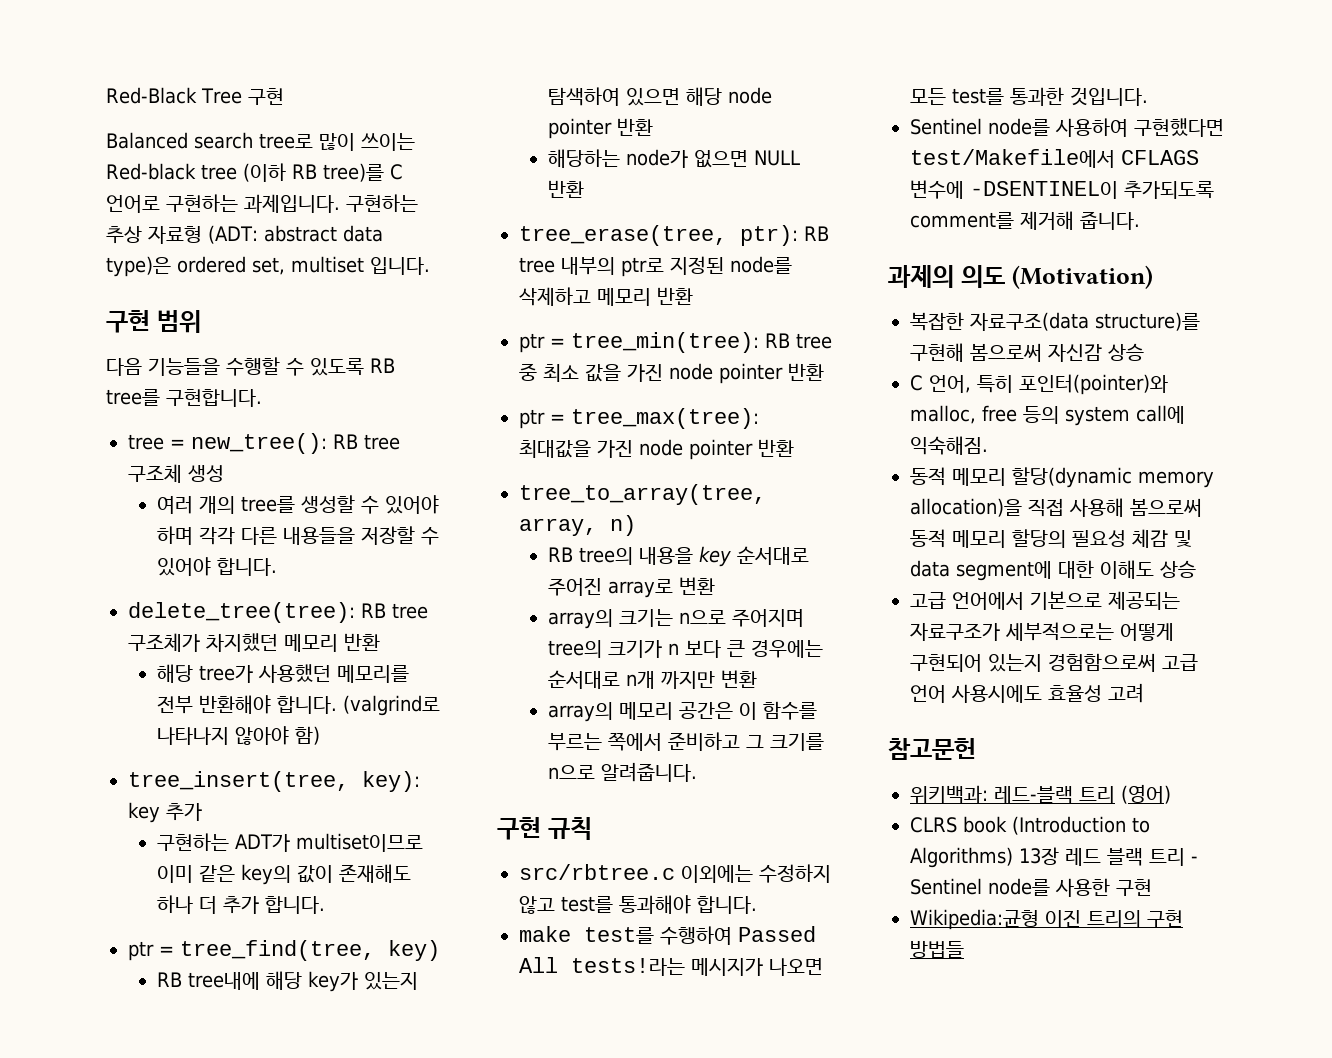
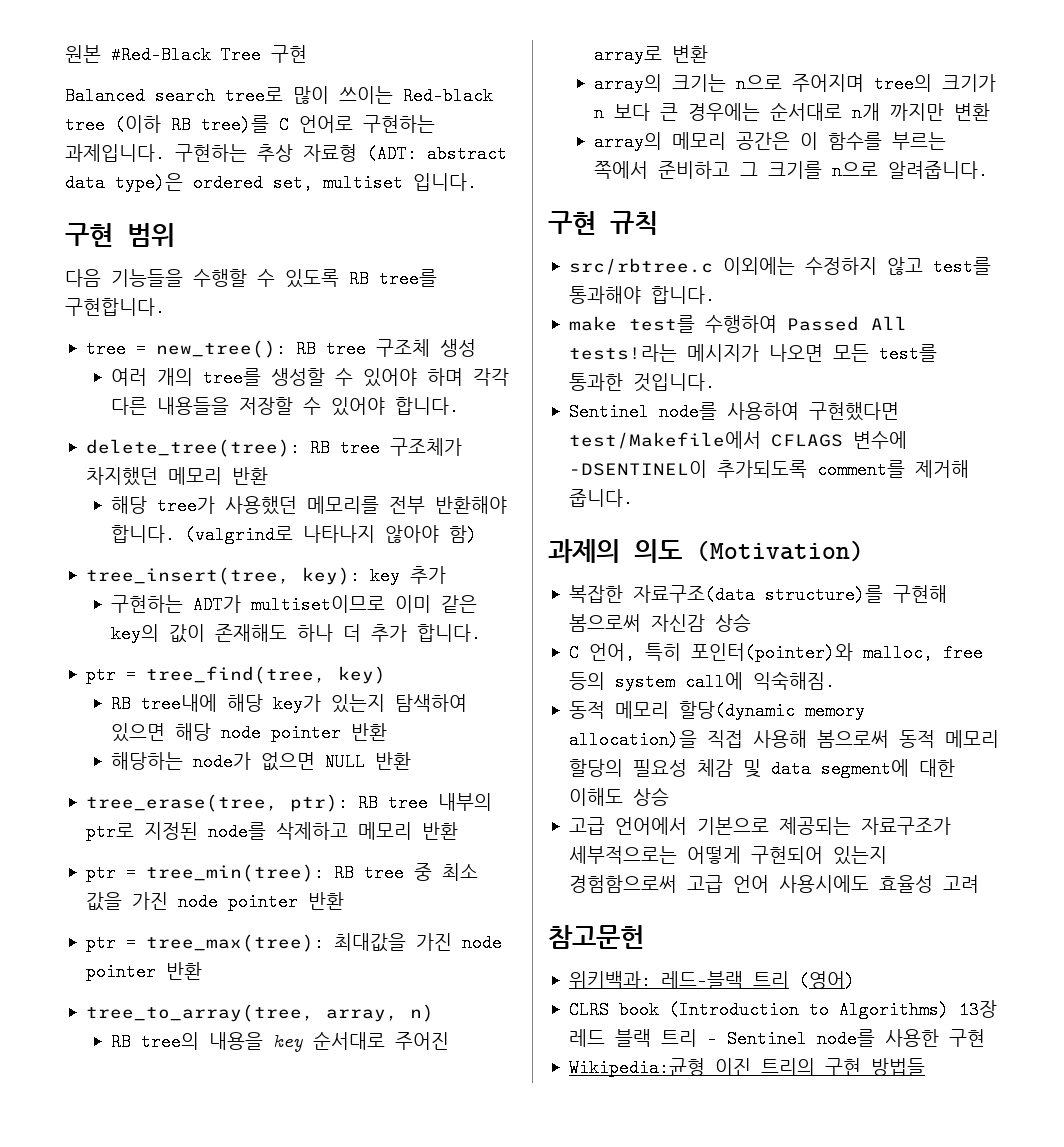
- Red-Black Tree 구현
+ 원본 #Red-Black Tree 구현

